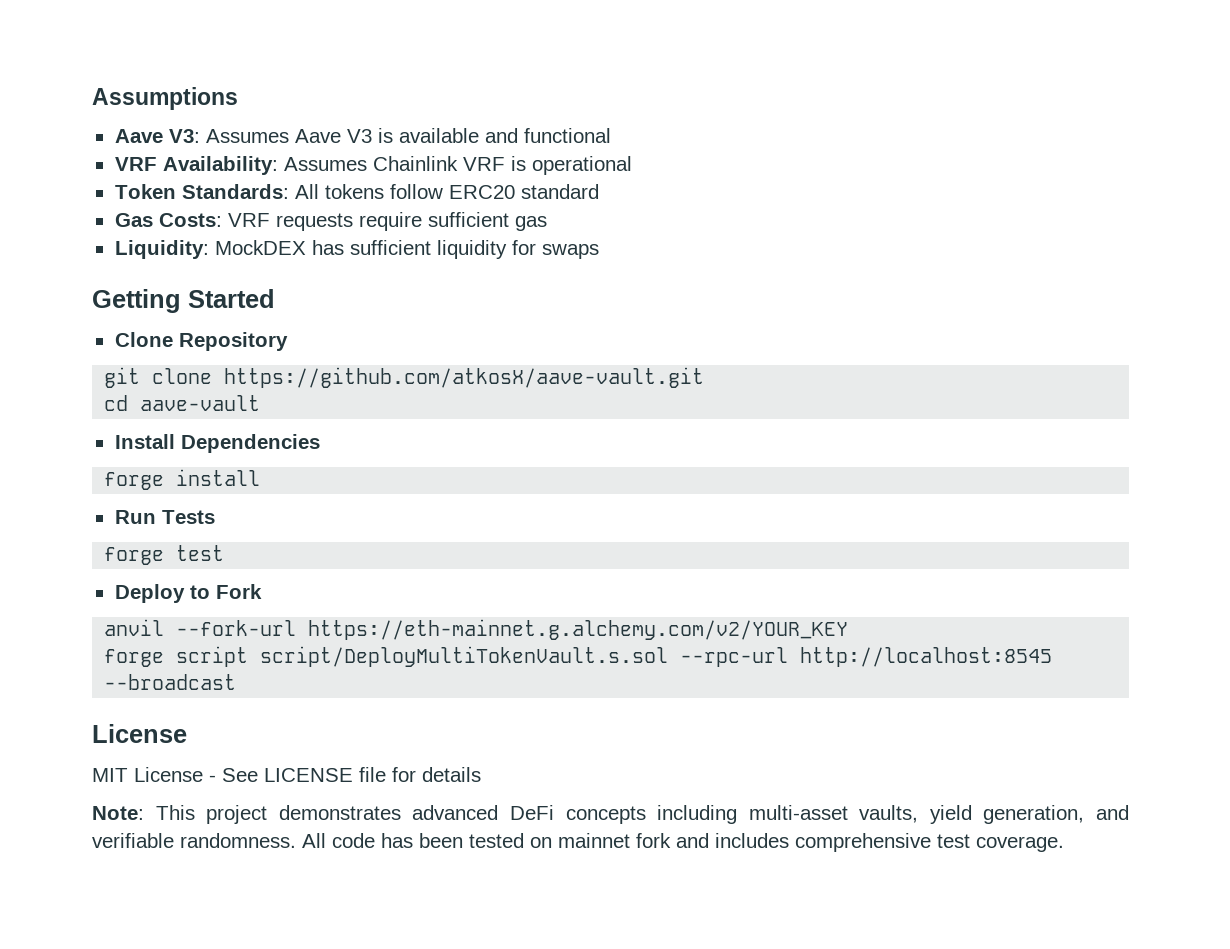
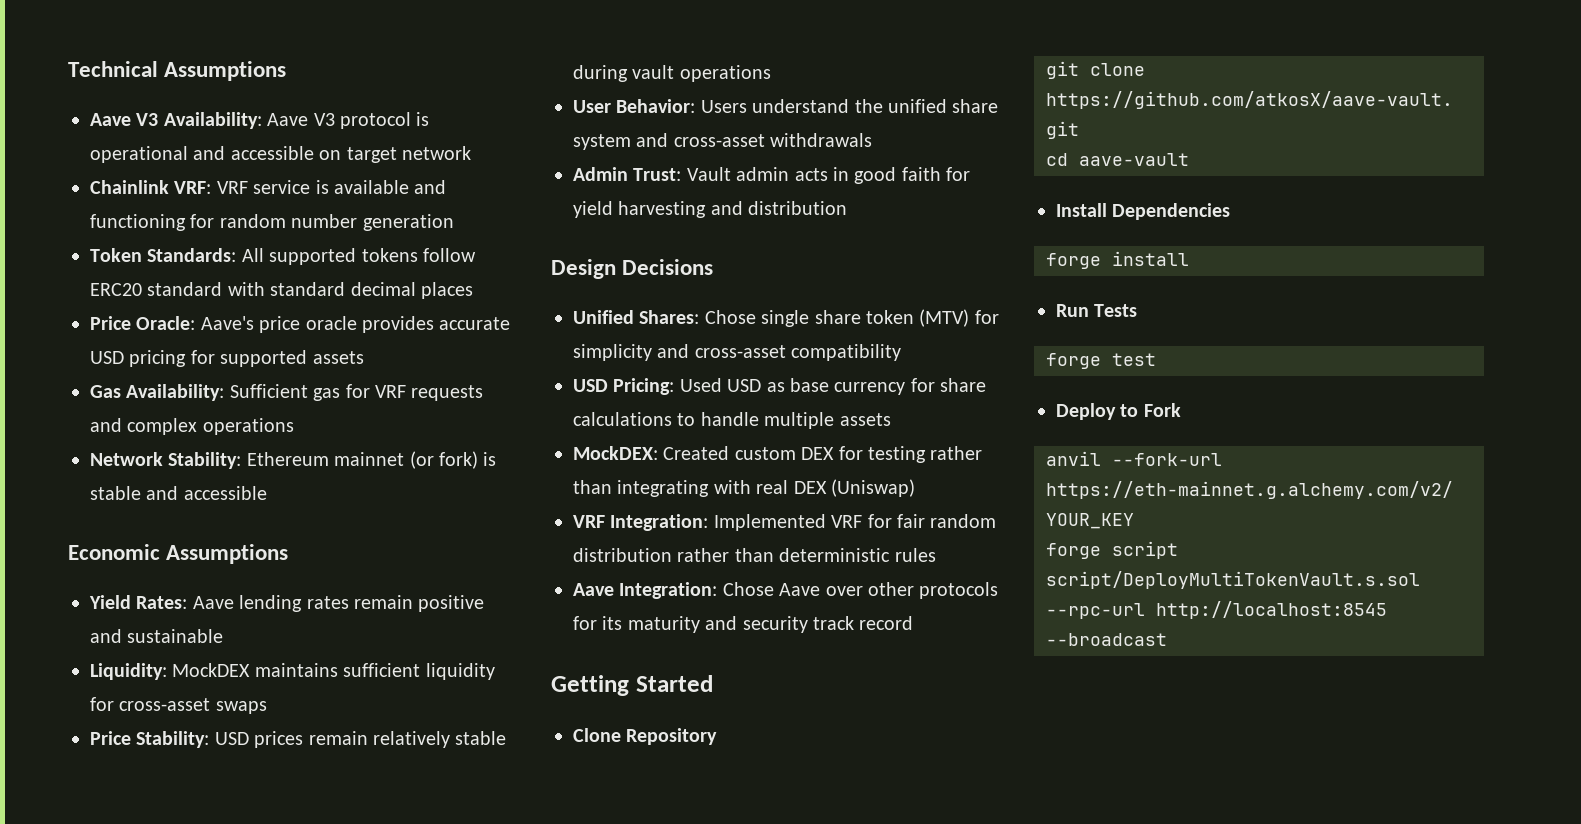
- Assumptions
+ Technical Assumptions
- Aave V3: Assumes Aave V3 is available and functional
- VRF Availability: Assumes Chainlink VRF is operational
+ Aave V3 Availability: Aave V3 protocol is operational and accessible on target network
+ Chainlink VRF: VRF service is available and functioning for random number generation
- Token Standards: All tokens follow ERC20 standard
- Gas Costs: VRF requests require sufficient gas
+ Token Standards: All supported tokens follow ERC20 standard with standard decimal places
+ Price Oracle: Aave's price oracle provides accurate USD pricing for supported assets
+ Gas Availability: Sufficient gas for VRF requests and complex operations
+ Network Stability: Ethereum mainnet (or fork) is stable and accessible
+ Economic Assumptions
+ Yield Rates: Aave lending rates remain positive and sustainable
- Liquidity: MockDEX has sufficient liquidity for swaps
+ Liquidity: MockDEX maintains sufficient liquidity for cross-asset swaps
+ Price Stability: USD prices remain relatively stable during vault operations
+ User Behavior: Users understand the unified share system and cross-asset withdrawals
+ Admin Trust: Vault admin acts in good faith for yield harvesting and distribution
+ Design Decisions
+ Unified Shares: Chose single share token (MTV) for simplicity and cross-asset compatibility
+ USD Pricing: Used USD as base currency for share calculations to handle multiple assets
+ MockDEX: Created custom DEX for testing rather than integrating with real DEX (Uniswap)
+ VRF Integration: Implemented VRF for fair random distribution rather than deterministic rules
+ Aave Integration: Chose Aave over other protocols for its maturity and security track record
  forge script script/DeployMultiTokenVault.s.sol --rpc-url http://localhost:8545 --broadcast
- License
- MIT License - See LICENSE file for details
- Note: This project demonstrates advanced DeFi concepts including multi-asset vaults, yield generation, and verifiable randomness. All code has been tested on mainnet fork and includes comprehensive test coverage.

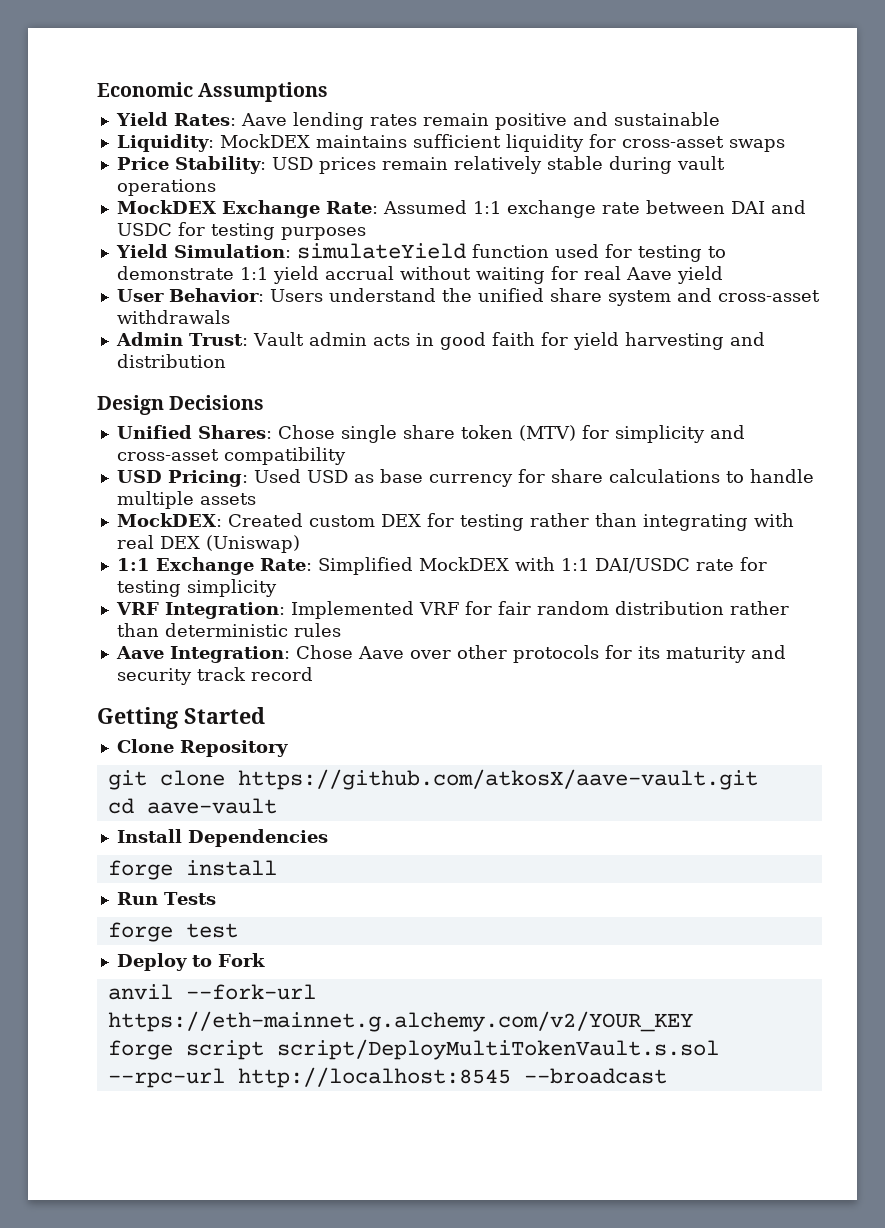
- Technical Assumptions
- Aave V3 Availability: Aave V3 protocol is operational and accessible on target network
- Chainlink VRF: VRF service is available and functioning for random number generation
- Token Standards: All supported tokens follow ERC20 standard with standard decimal places
- Price Oracle: Aave's price oracle provides accurate USD pricing for supported assets
- Gas Availability: Sufficient gas for VRF requests and complex operations
- Network Stability: Ethereum mainnet (or fork) is stable and accessible
+ MockDEX Exchange Rate: Assumed 1:1 exchange rate between DAI and USDC for testing purposes
+ Yield Simulation: simulateYield function used for testing to demonstrate 1:1 yield accrual without waiting for real Aave yield
+ 1:1 Exchange Rate: Simplified MockDEX with 1:1 DAI/USDC rate for testing simplicity

